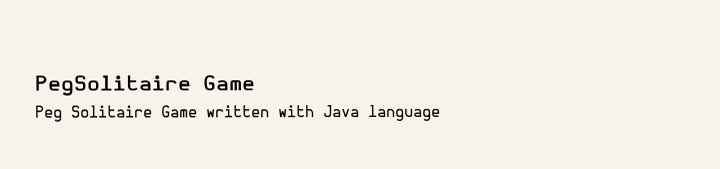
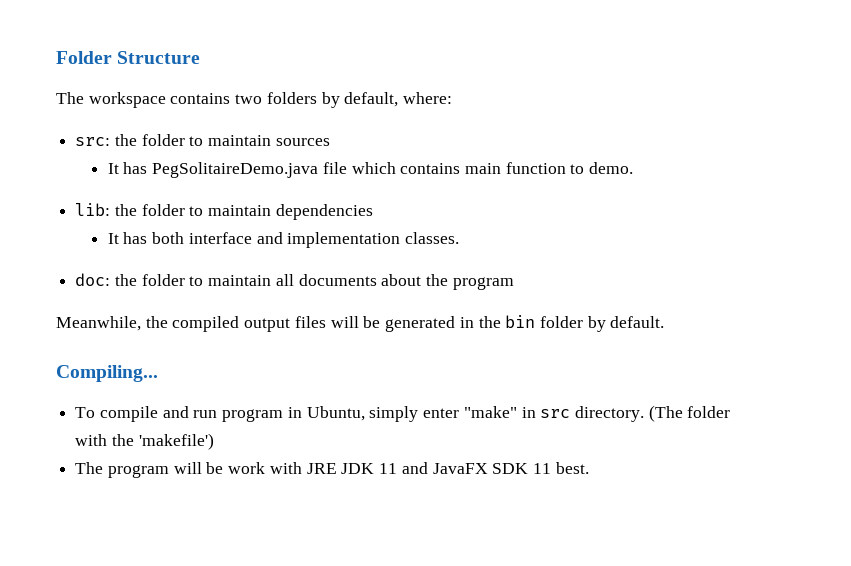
- PegSolitaire Game
- Peg Solitaire Game written with Java language
+ Folder Structure
+ The workspace contains two folders by default, where:
+ src: the folder to maintain sources
+ It has PegSolitaireDemo.java file which contains main function to demo.
+ lib: the folder to maintain dependencies
+ It has both interface and implementation classes.
+ doc: the folder to maintain all documents about the program
+ Meanwhile, the compiled output files will be generated in the bin folder by default.
+ Compiling...
+ To compile and run program in Ubuntu, simply enter "make" in src directory. (The folder with the 'makefile')
+ The program will be work with JRE JDK 11 and JavaFX SDK 11 best.

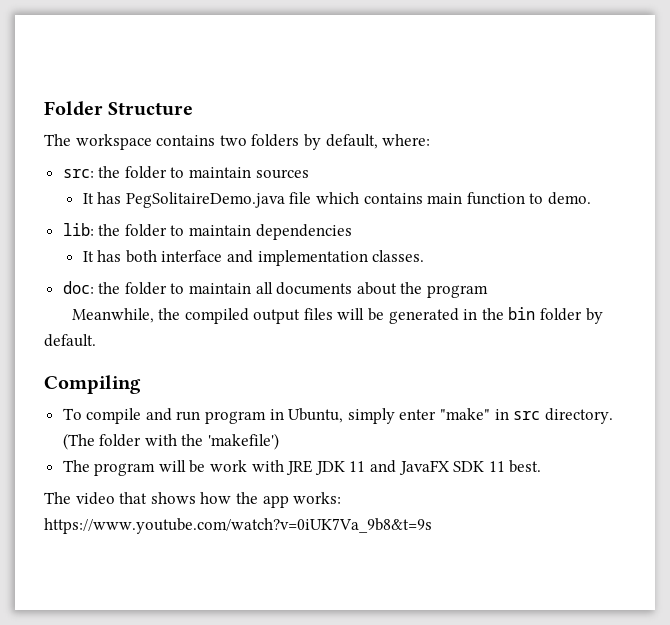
- Compiling...
+ Compiling
+ The video that shows how the app works: https://www.youtube.com/watch?v=0iUK7Va_9b8&t=9s

